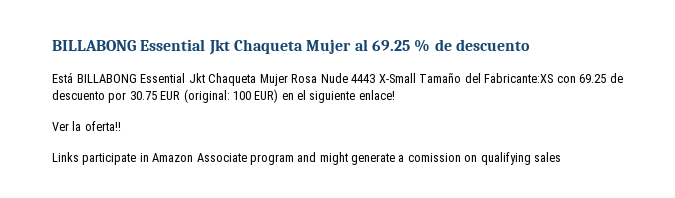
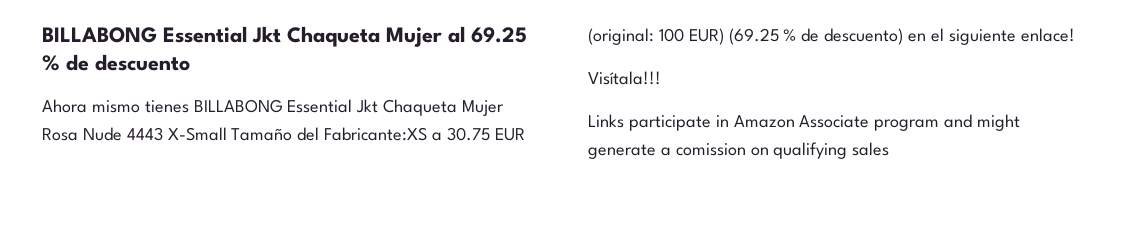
- Está BILLABONG Essential Jkt Chaqueta Mujer Rosa Nude 4443 X-Small Tamaño del Fabricante:XS con 69.25 de descuento por 30.75 EUR (original: 100 EUR) en el siguiente enlace!
+ Ahora mismo tienes BILLABONG Essential Jkt Chaqueta Mujer Rosa Nude 4443 X-Small Tamaño del Fabricante:XS a 30.75 EUR (original: 100 EUR) (69.25 % de descuento) en el siguiente enlace!
- Ver la oferta!!
+ Visítala!!!

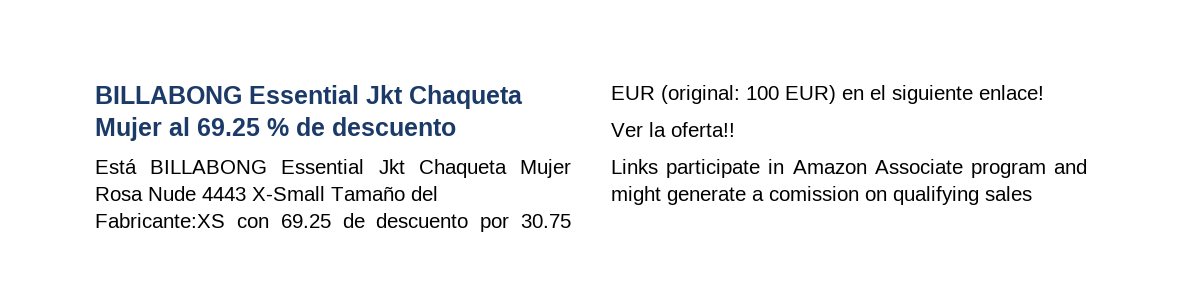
- Ahora mismo tienes BILLABONG Essential Jkt Chaqueta Mujer Rosa Nude 4443 X-Small Tamaño del Fabricante:XS a 30.75 EUR (original: 100 EUR) (69.25 % de descuento) en el siguiente enlace!
+ Está BILLABONG Essential Jkt Chaqueta Mujer Rosa Nude 4443 X-Small Tamaño del Fabricante:XS con 69.25 de descuento por 30.75 EUR (original: 100 EUR) en el siguiente enlace!
- Visítala!!!
+ Ver la oferta!!

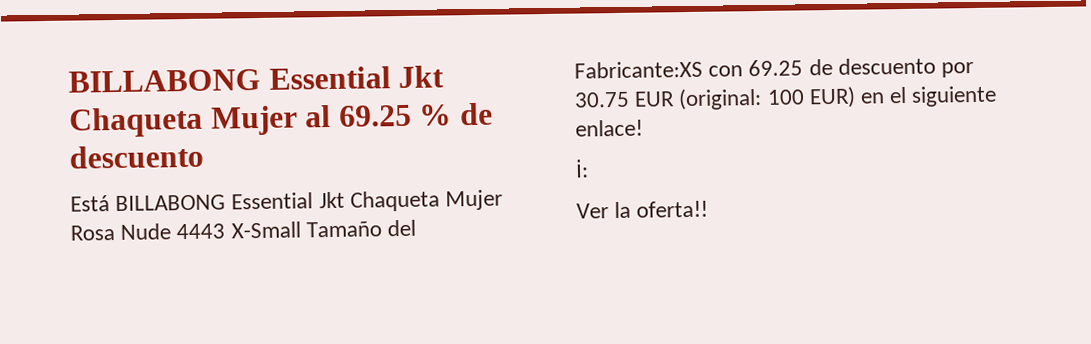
+ ℹ:
- Links participate in Amazon Associate program and might generate a comission on qualifying sales

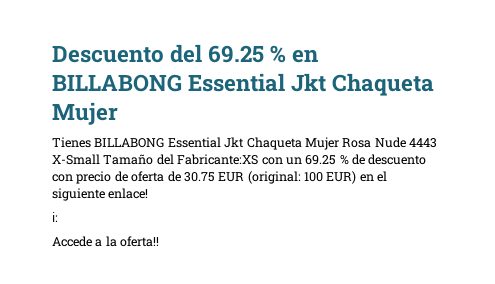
- BILLABONG Essential Jkt Chaqueta Mujer al 69.25 % de descuento
- Está BILLABONG Essential Jkt Chaqueta Mujer Rosa Nude 4443 X-Small Tamaño del Fabricante:XS con 69.25 de descuento por 30.75 EUR (original: 100 EUR) en el siguiente enlace!
+ Descuento del 69.25 % en BILLABONG Essential Jkt Chaqueta Mujer
+ Tienes BILLABONG Essential Jkt Chaqueta Mujer Rosa Nude 4443 X-Small Tamaño del Fabricante:XS con un 69.25 % de descuento con precio de oferta de 30.75 EUR (original: 100 EUR) en el siguiente enlace!
- Ver la oferta!!
+ Accede a la oferta!!

